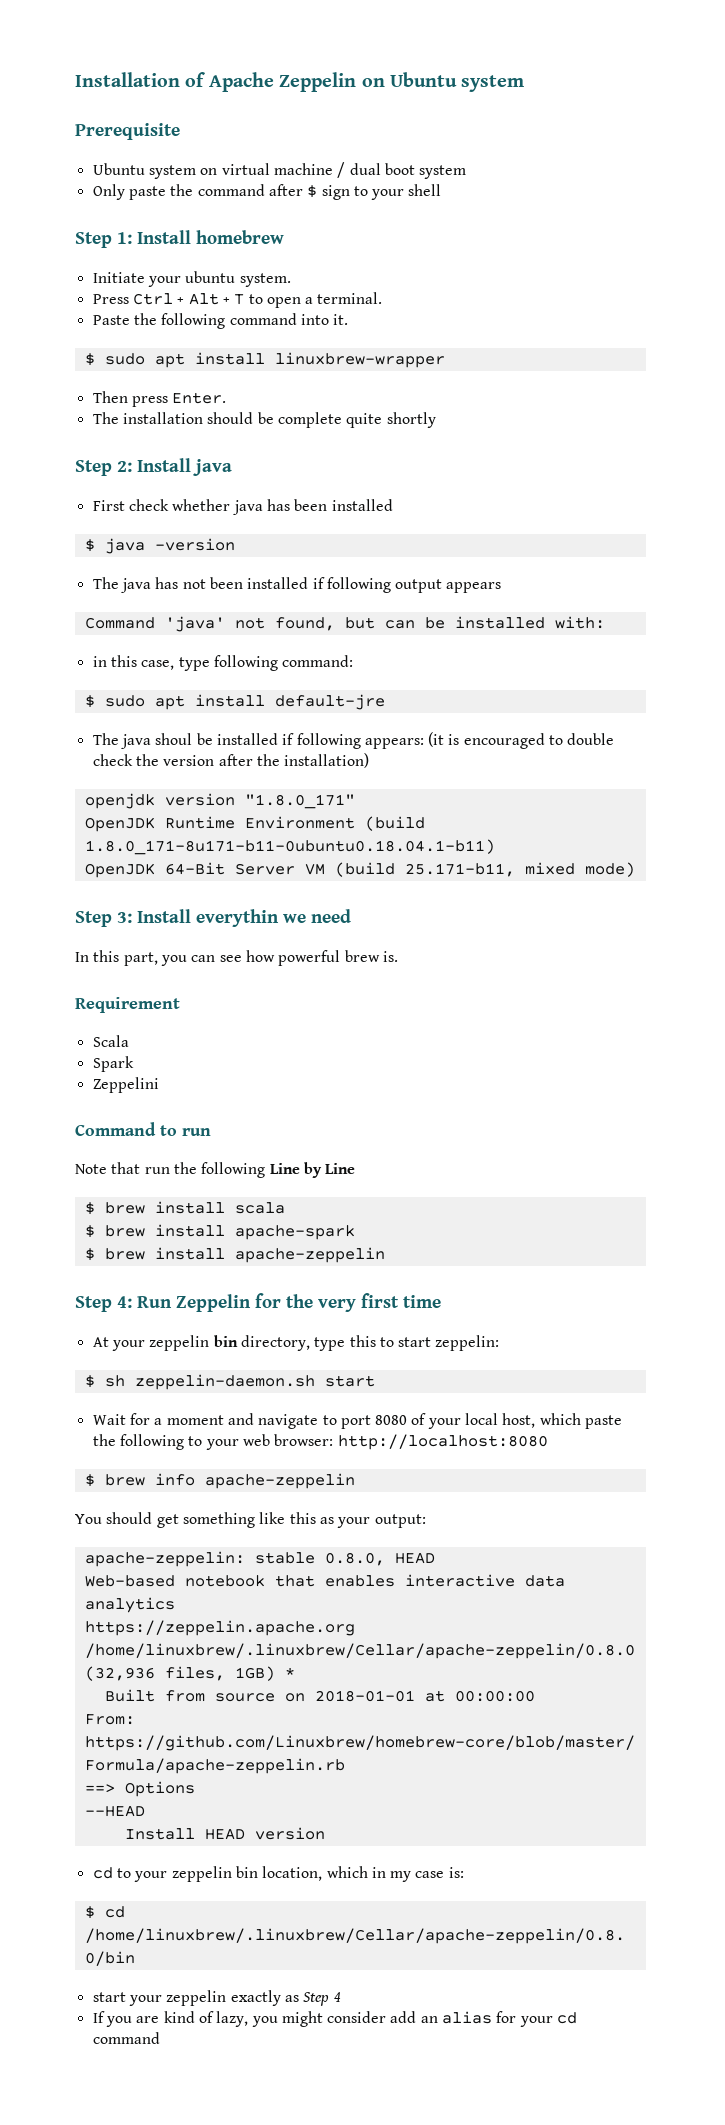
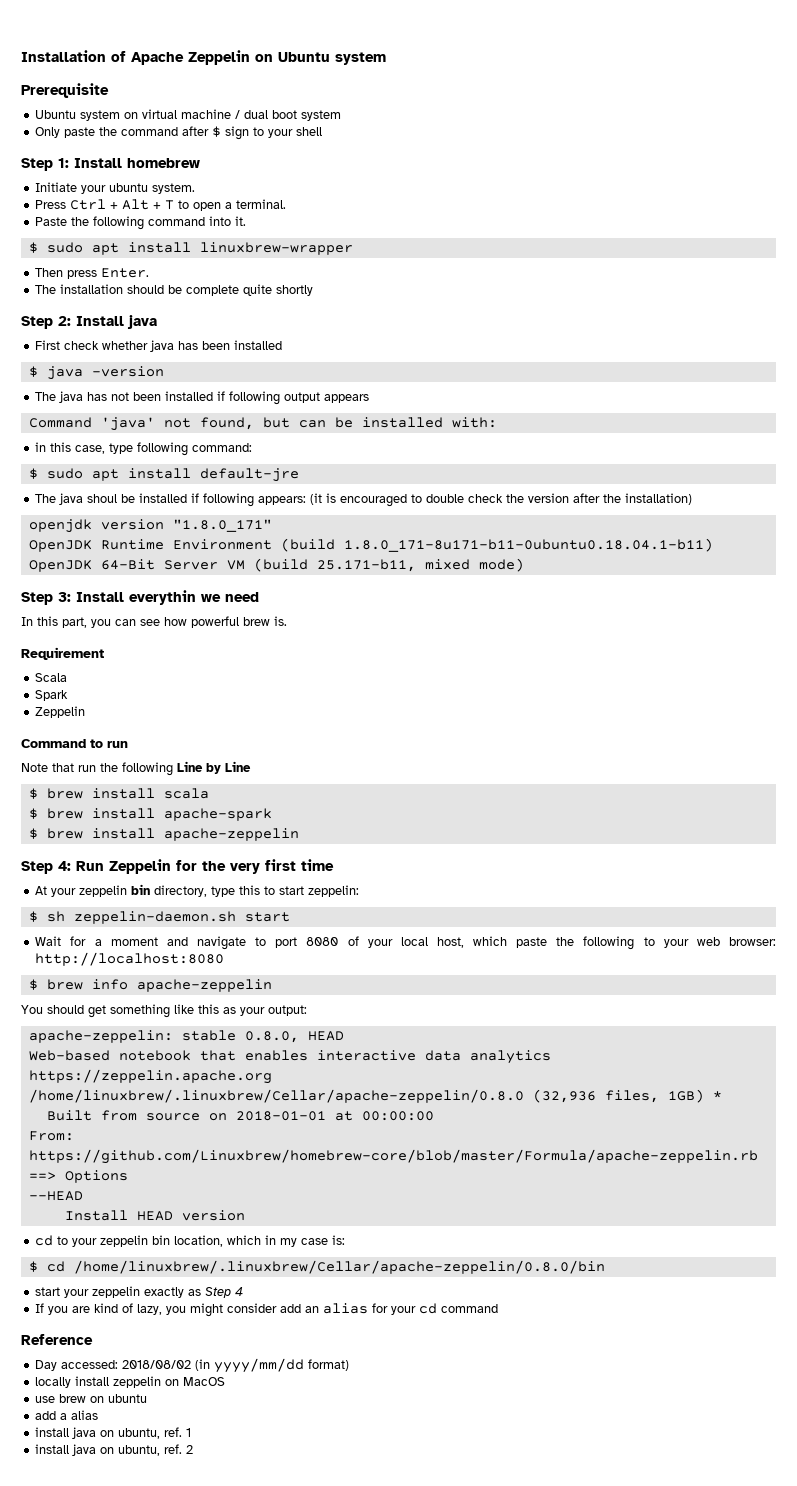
  Spark
- Zeppelini
+ Zeppelin
+ Reference
+ Day accessed: 2018/08/02 (in yyyy/mm/dd format)
+ locally install zeppelin on MacOS
+ use brew on ubuntu
+ add a alias
+ install java on ubuntu, ref. 1
+ install java on ubuntu, ref. 2

